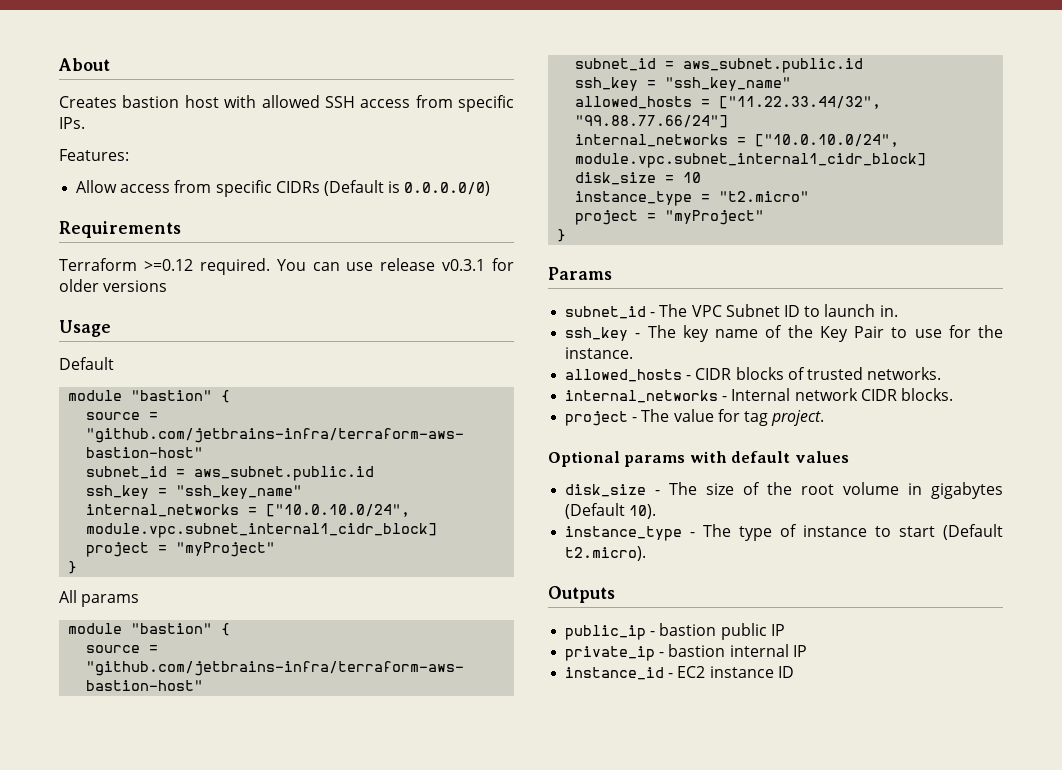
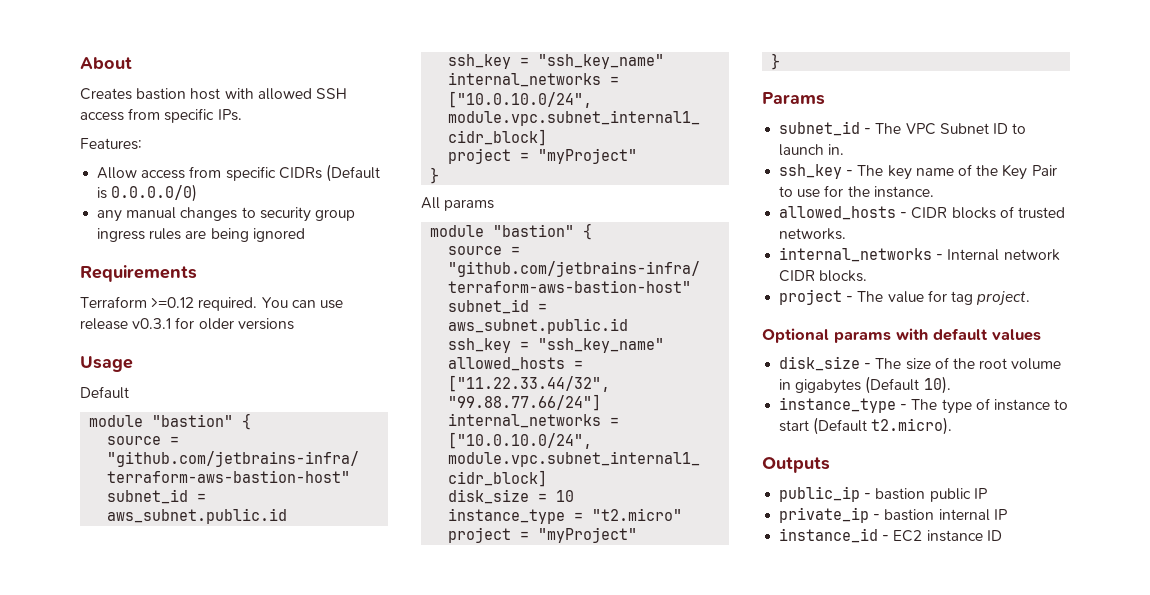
+ any manual changes to security group ingress rules are being ignored

